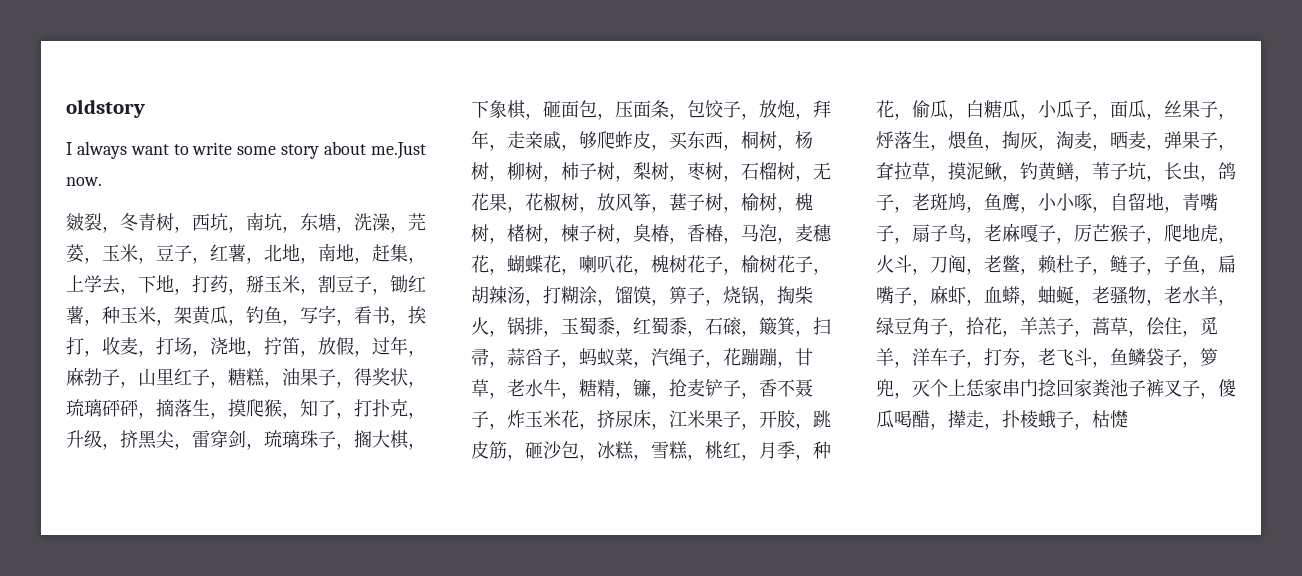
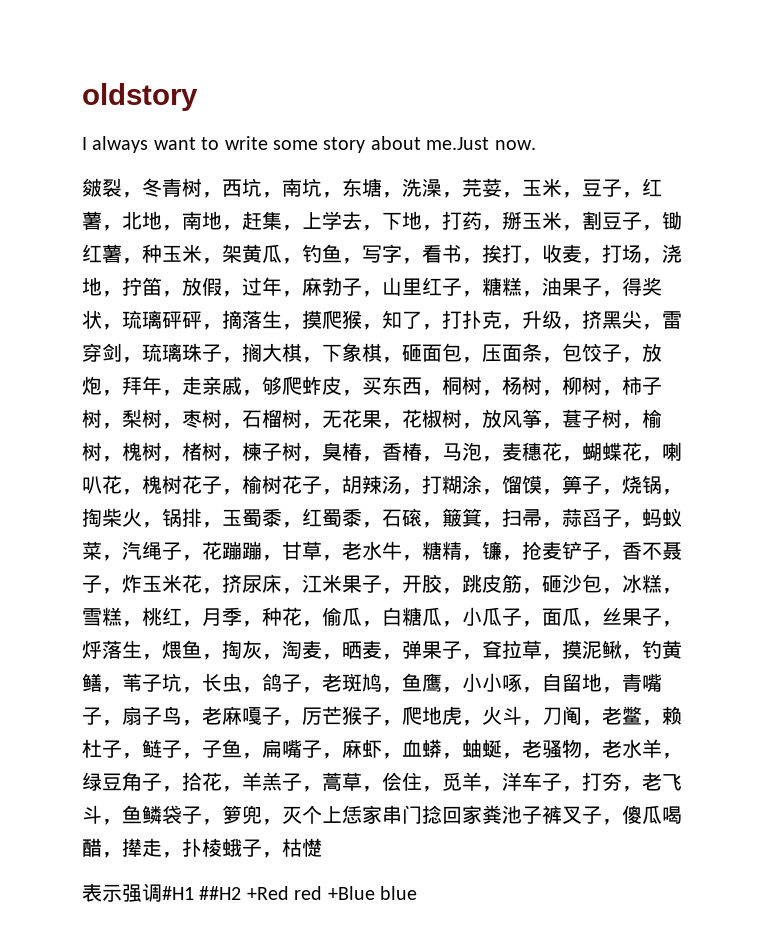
+ 表示强调#H1 ##H2 +Red red +Blue blue

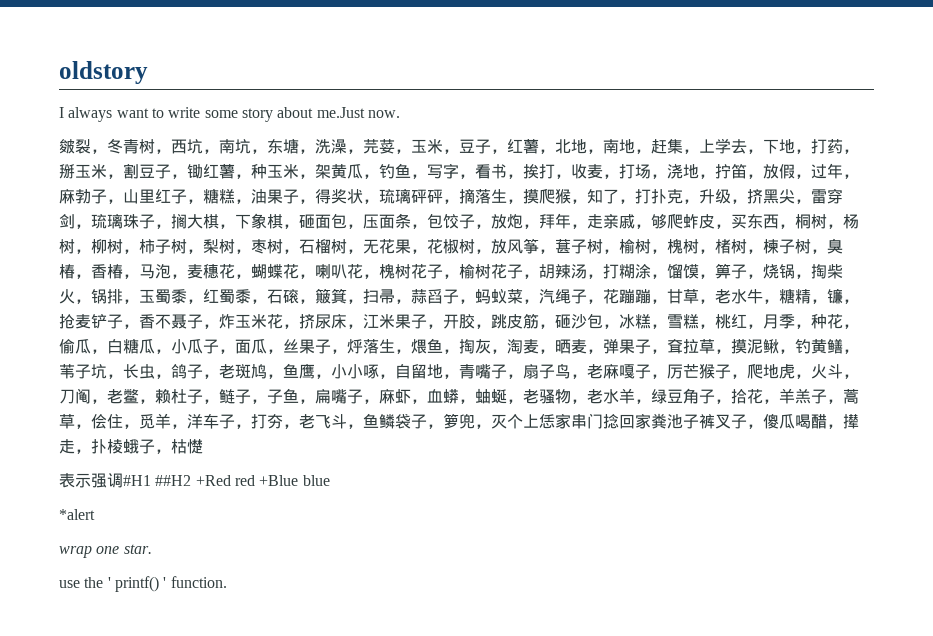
+ *alert
+ wrap one star.
+ use the ' printf() ' function.

